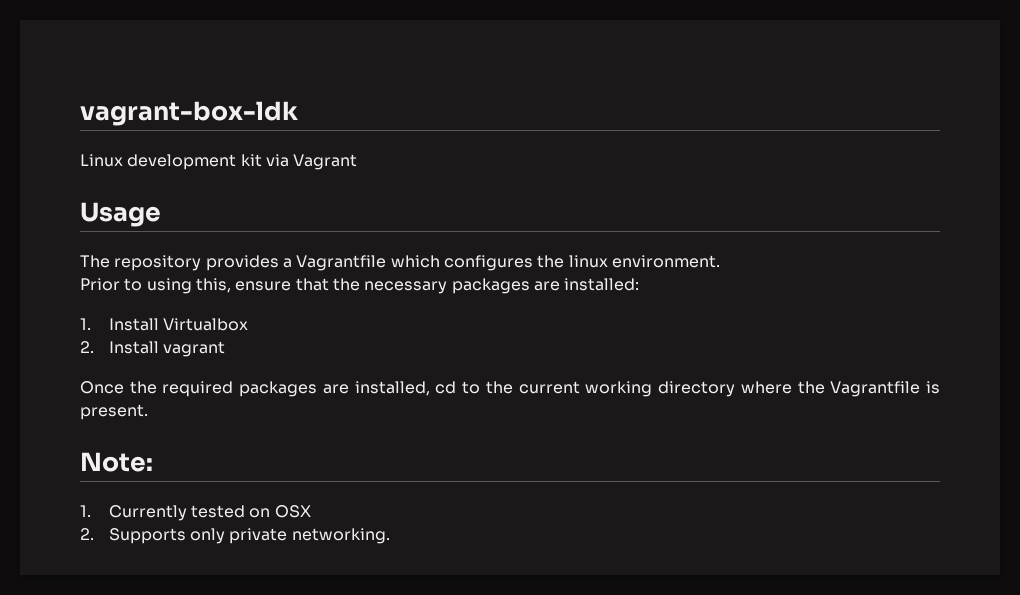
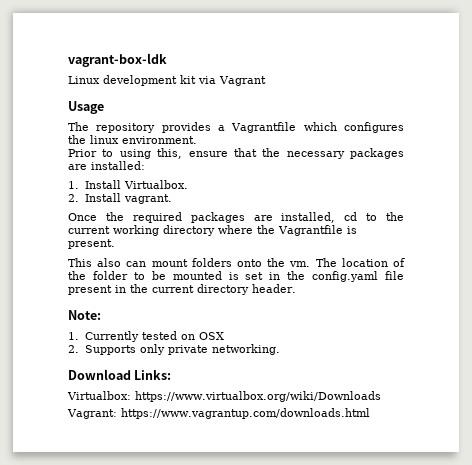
- 1. Install Virtualbox
+ 1. Install Virtualbox.
- 2. Install vagrant
+ 2. Install vagrant.
+ This also can mount folders onto the vm. The location of the folder to be mounted is set in the config.yaml file present in the current directory header.
+ Download Links:
+ Virtualbox: https://www.virtualbox.org/wiki/Downloads
+ Vagrant: https://www.vagrantup.com/downloads.html

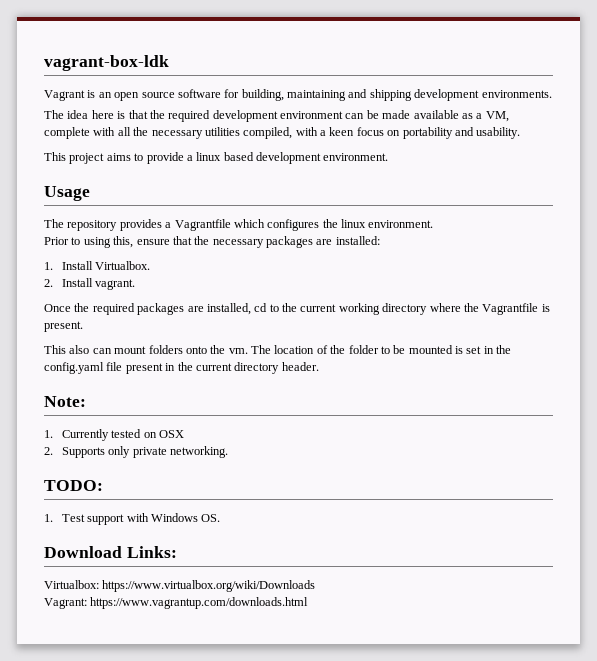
- Linux development kit via Vagrant
+ Vagrant is an open source software for building, maintaining and shipping development environments.
+ The idea here is that the required development environment can be made available as a VM, complete with all the necessary utilities compiled, with a keen focus on portability and usability.
+ This project aims to provide a linux based development environment.
+ TODO:
+ 1. Test support with Windows OS.

